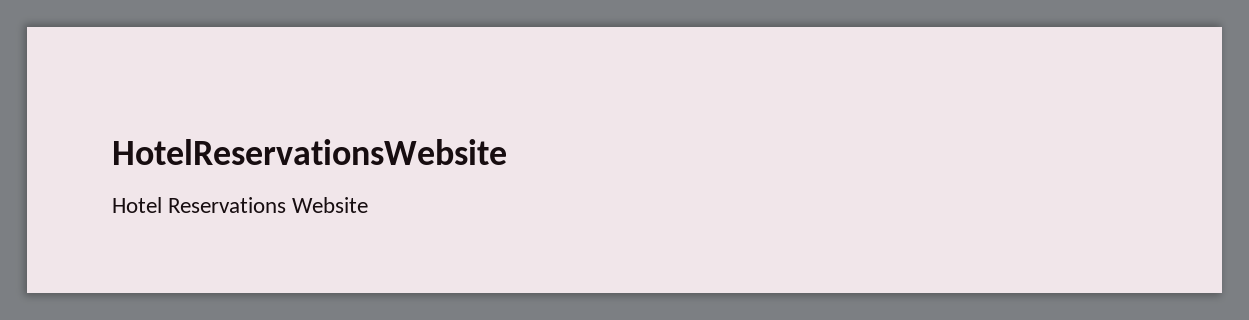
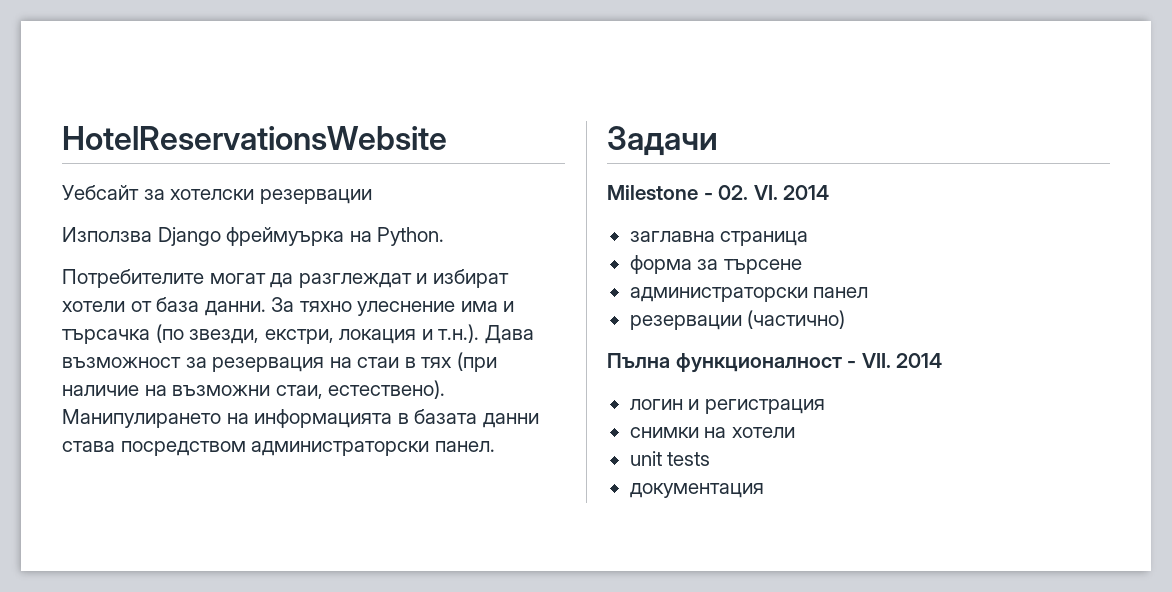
- Hotel Reservations Website
+ Уебсайт за хотелски резервации
+ Използва Django фреймуърка на Python.
+ Потребителите могат да разглеждат и избират хотели от база данни. За тяхно улеснение има и търсачка (по звезди, екстри, локация и т.н.). Дава възможност за резервация на стаи в тях (при наличие на възможни стаи, естествено). Манипулирането на информацията в базата данни става посредством администраторски панел.
+ Задачи
+ Milestone - 02. VI. 2014
+ заглавна страница
+ форма за търсене
+ администраторски панел
+ резервации (частично)
+ Пълна функционалност - VII. 2014
+ логин и регистрация
+ снимки на хотели
+ unit tests
+ документация

